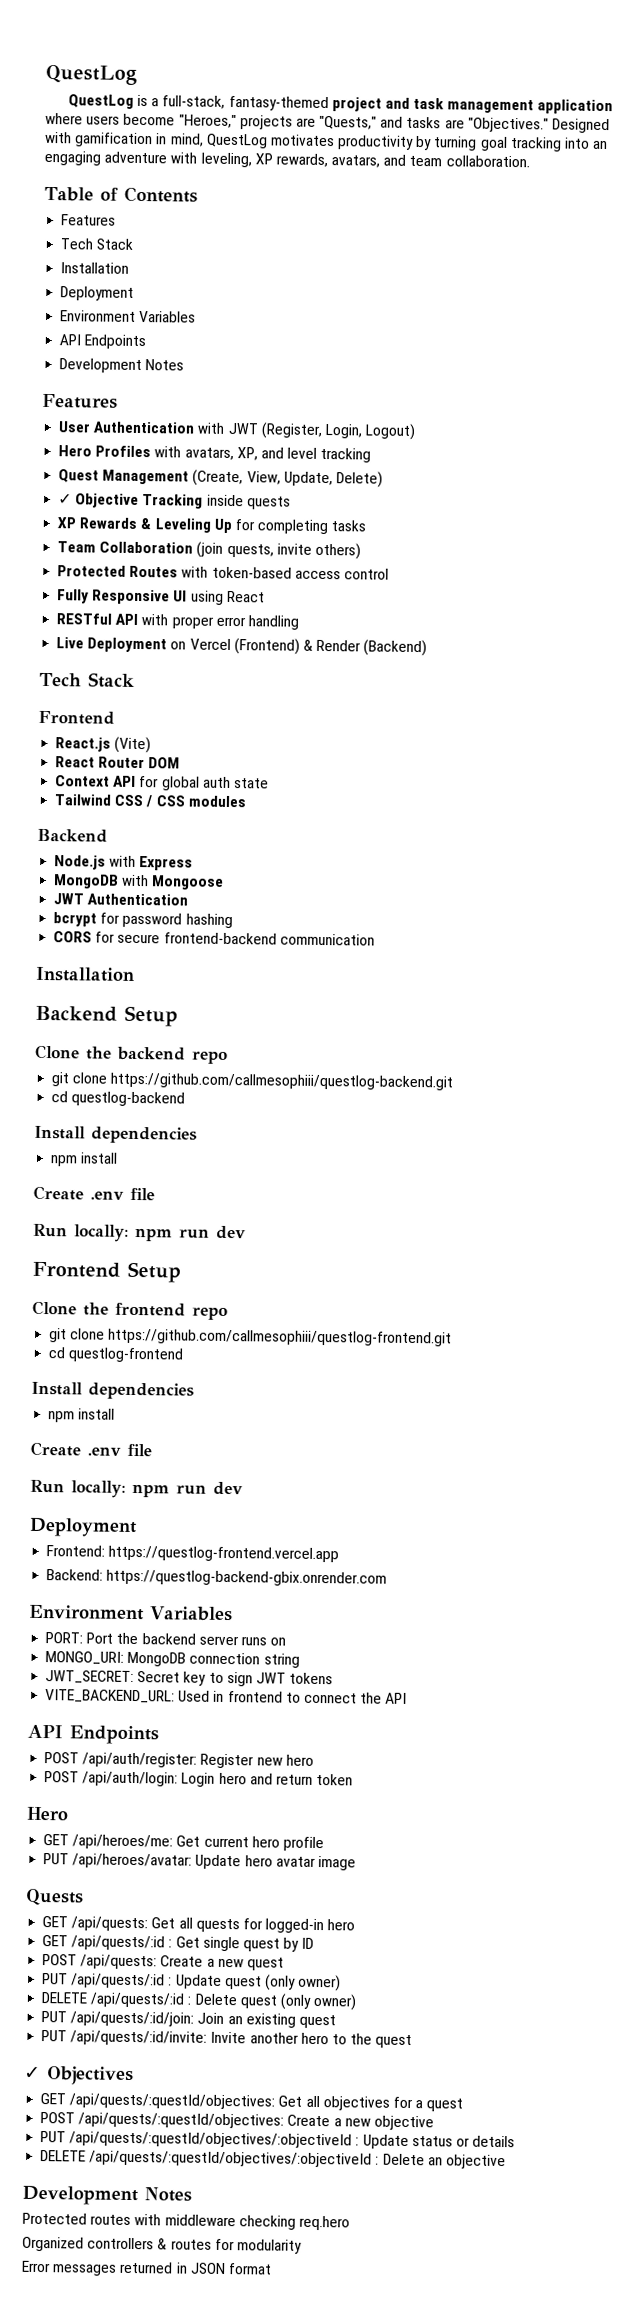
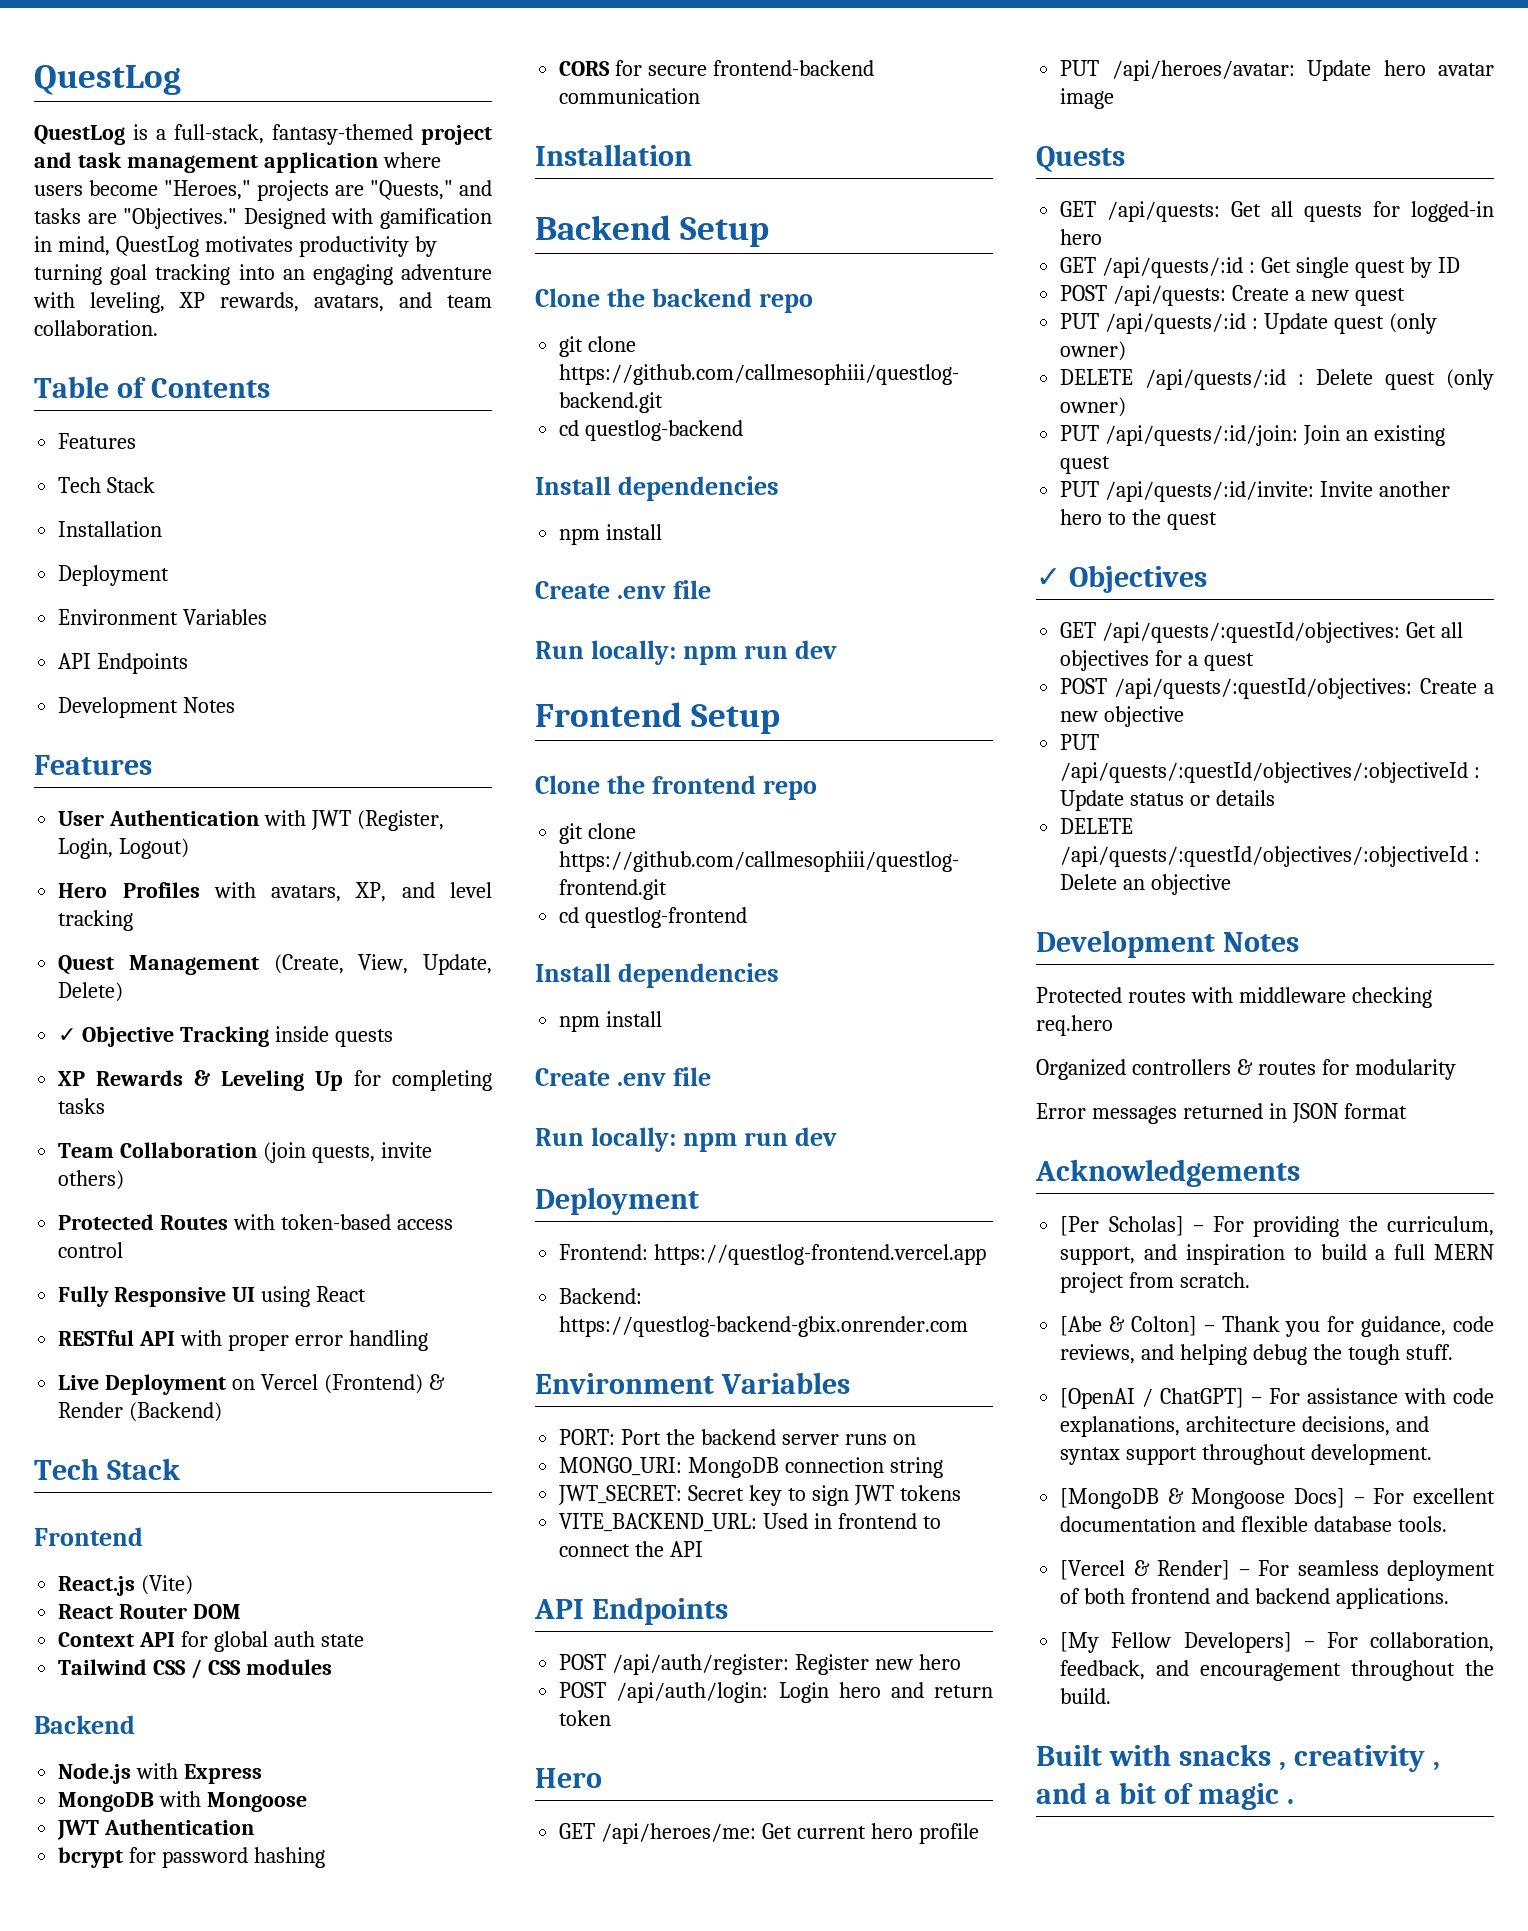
+ Acknowledgements
+ [Per Scholas] – For providing the curriculum, support, and inspiration to build a full MERN project from scratch.
+ [Abe & Colton] – Thank you for guidance, code reviews, and helping debug the tough stuff.
+ [OpenAI / ChatGPT] – For assistance with code explanations, architecture decisions, and syntax support throughout development.
+ [MongoDB & Mongoose Docs] – For excellent documentation and flexible database tools.
+ [Vercel & Render] – For seamless deployment of both frontend and backend applications.
+ [My Fellow Developers] – For collaboration, feedback, and encouragement throughout the build.
+ Built with snacks , creativity , and a bit of magic .

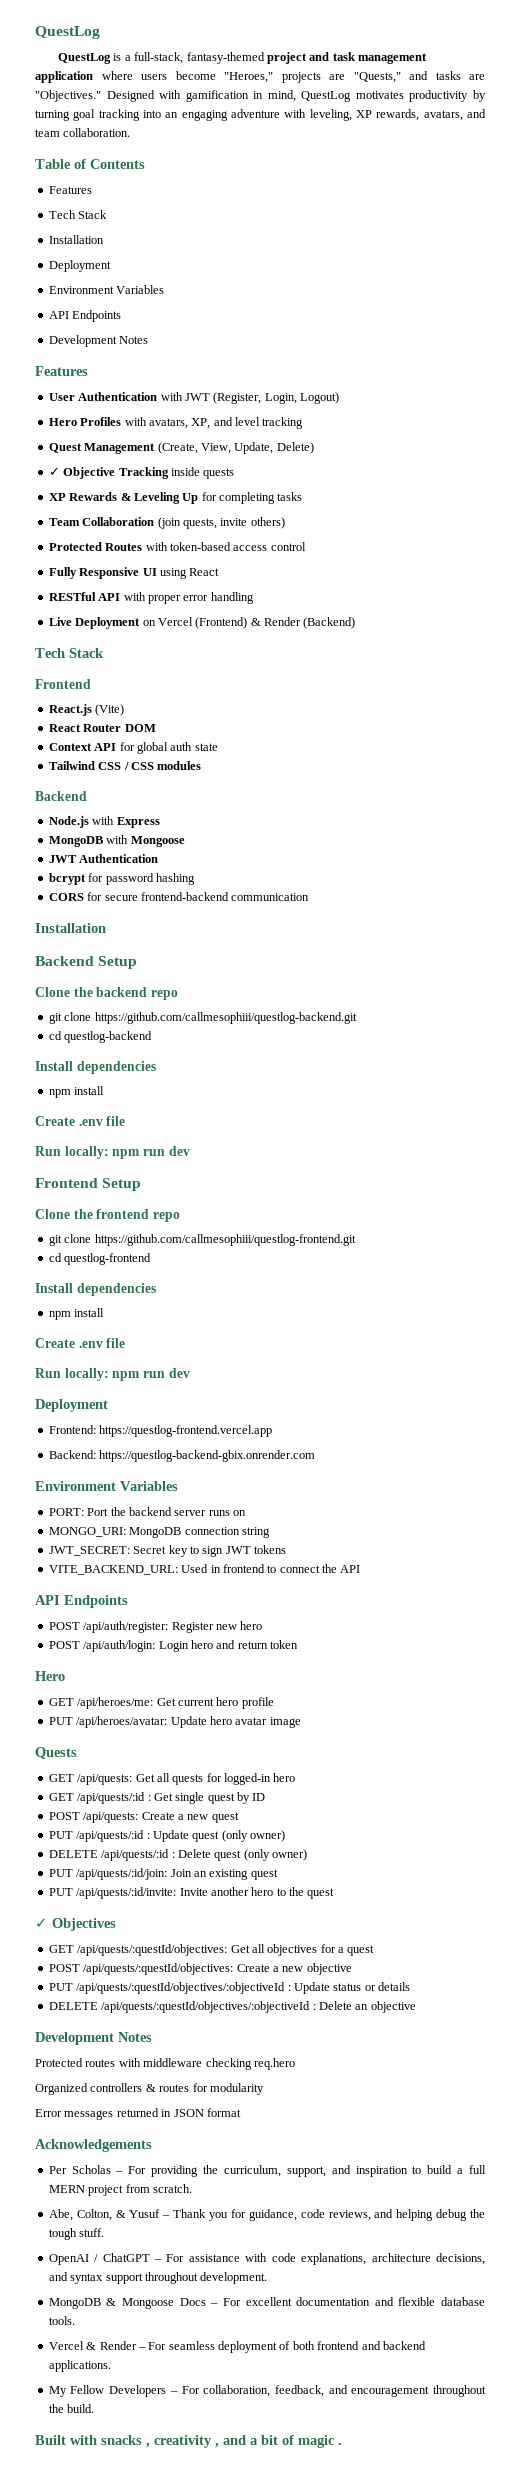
- [Per Scholas] – For providing the curriculum, support, and inspiration to build a full MERN project from scratch.
+ Per Scholas – For providing the curriculum, support, and inspiration to build a full MERN project from scratch.
- [Abe & Colton] – Thank you for guidance, code reviews, and helping debug the tough stuff.
+ Abe, Colton, & Yusuf – Thank you for guidance, code reviews, and helping debug the tough stuff.
- [OpenAI / ChatGPT] – For assistance with code explanations, architecture decisions, and syntax support throughout development.
+ OpenAI / ChatGPT – For assistance with code explanations, architecture decisions, and syntax support throughout development.
- [MongoDB & Mongoose Docs] – For excellent documentation and flexible database tools.
+ MongoDB & Mongoose Docs – For excellent documentation and flexible database tools.
- [Vercel & Render] – For seamless deployment of both frontend and backend applications.
+ Vercel & Render – For seamless deployment of both frontend and backend applications.
- [My Fellow Developers] – For collaboration, feedback, and encouragement throughout the build.
+ My Fellow Developers – For collaboration, feedback, and encouragement throughout the build.

